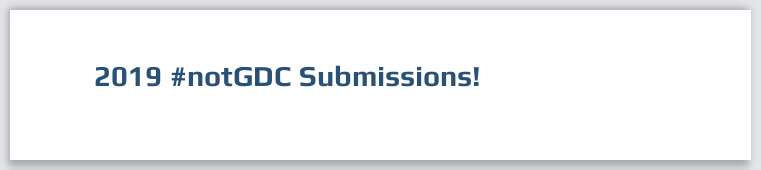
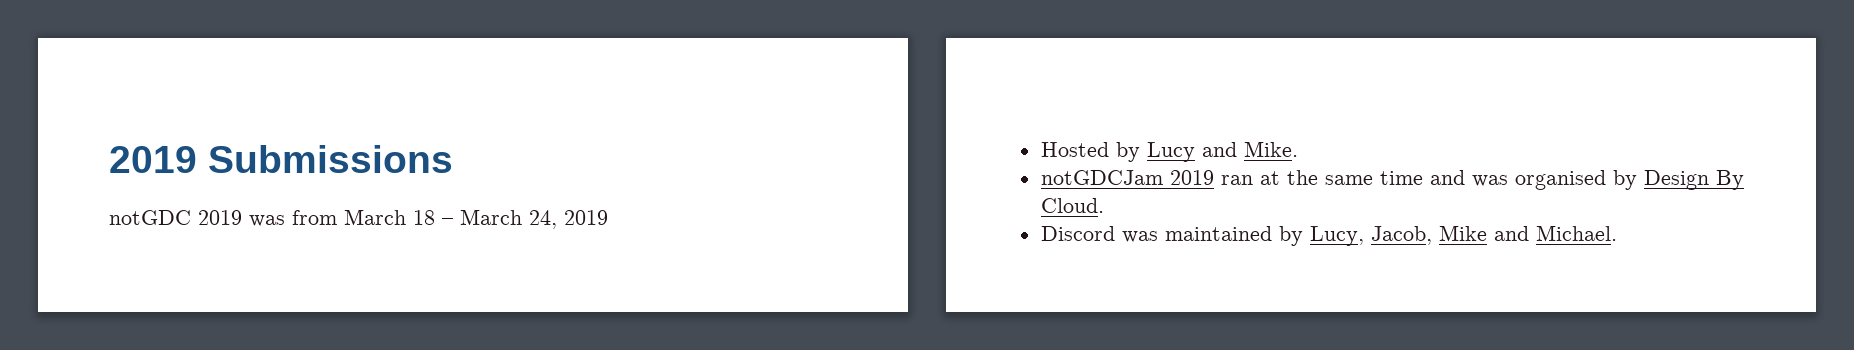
- 2019 #notGDC Submissions!
+ 2019 Submissions
+ notGDC 2019 was from March 18 – March 24, 2019
+ Hosted by Lucy and Mike.
+ notGDCJam 2019 ran at the same time and was organised by Design By Cloud.
+ Discord was maintained by Lucy, Jacob, Mike and Michael.

